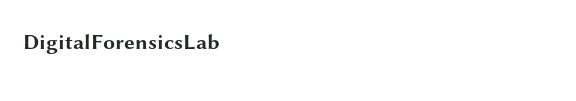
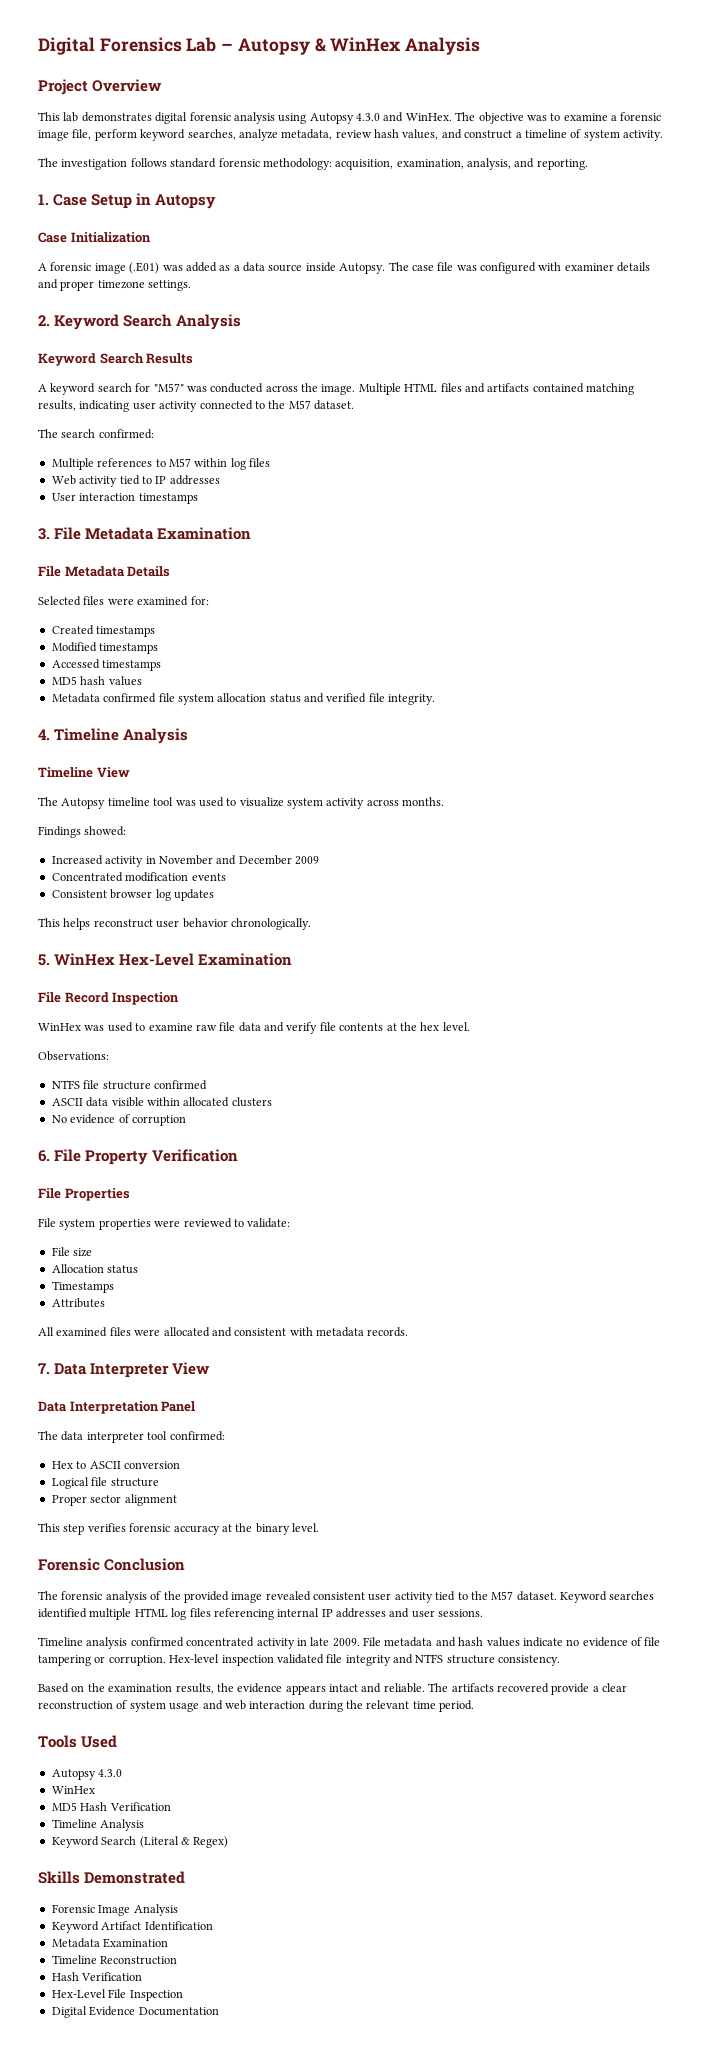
- DigitalForensicsLab
+ Digital Forensics Lab – Autopsy & WinHex Analysis
+ Project Overview
+ This lab demonstrates digital forensic analysis using Autopsy 4.3.0 and WinHex. The objective was to examine a forensic image file, perform keyword searches, analyze metadata, review hash values, and construct a timeline of system activity.
+ The investigation follows standard forensic methodology: acquisition, examination, analysis, and reporting.
+ 1. Case Setup in Autopsy
+ Case Initialization
+ A forensic image (.E01) was added as a data source inside Autopsy. The case file was configured with examiner details and proper timezone settings.
+ 2. Keyword Search Analysis
+ Keyword Search Results
+ A keyword search for "M57" was conducted across the image. Multiple HTML files and artifacts contained matching results, indicating user activity connected to the M57 dataset.
+ The search confirmed:
+ Multiple references to M57 within log files
+ Web activity tied to IP addresses
+ User interaction timestamps
+ 3. File Metadata Examination
+ File Metadata Details
+ Selected files were examined for:
+ Created timestamps
+ Modified timestamps
+ Accessed timestamps
+ MD5 hash values
+ Metadata confirmed file system allocation status and verified file integrity.
+ 4. Timeline Analysis
+ Timeline View
+ The Autopsy timeline tool was used to visualize system activity across months.
+ Findings showed:
+ Increased activity in November and December 2009
+ Concentrated modification events
+ Consistent browser log updates
+ This helps reconstruct user behavior chronologically.
+ 5. WinHex Hex-Level Examination
+ File Record Inspection
+ WinHex was used to examine raw file data and verify file contents at the hex level.
+ Observations:
+ NTFS file structure confirmed
+ ASCII data visible within allocated clusters
+ No evidence of corruption
+ 6. File Property Verification
+ File Properties
+ File system properties were reviewed to validate:
+ File size
+ Allocation status
+ Timestamps
+ Attributes
+ All examined files were allocated and consistent with metadata records.
+ 7. Data Interpreter View
+ Data Interpretation Panel
+ The data interpreter tool confirmed:
+ Hex to ASCII conversion
+ Logical file structure
+ Proper sector alignment
+ This step verifies forensic accuracy at the binary level.
+ Forensic Conclusion
+ The forensic analysis of the provided image revealed consistent user activity tied to the M57 dataset. Keyword searches identified multiple HTML log files referencing internal IP addresses and user sessions.
+ Timeline analysis confirmed concentrated activity in late 2009. File metadata and hash values indicate no evidence of file tampering or corruption. Hex-level inspection validated file integrity and NTFS structure consistency.
+ Based on the examination results, the evidence appears intact and reliable. The artifacts recovered provide a clear reconstruction of system usage and web interaction during the relevant time period.
+ Tools Used
+ Autopsy 4.3.0
+ WinHex
+ MD5 Hash Verification
+ Timeline Analysis
+ Keyword Search (Literal & Regex)
+ Skills Demonstrated
+ Forensic Image Analysis
+ Keyword Artifact Identification
+ Metadata Examination
+ Timeline Reconstruction
+ Hash Verification
+ Hex-Level File Inspection
+ Digital Evidence Documentation

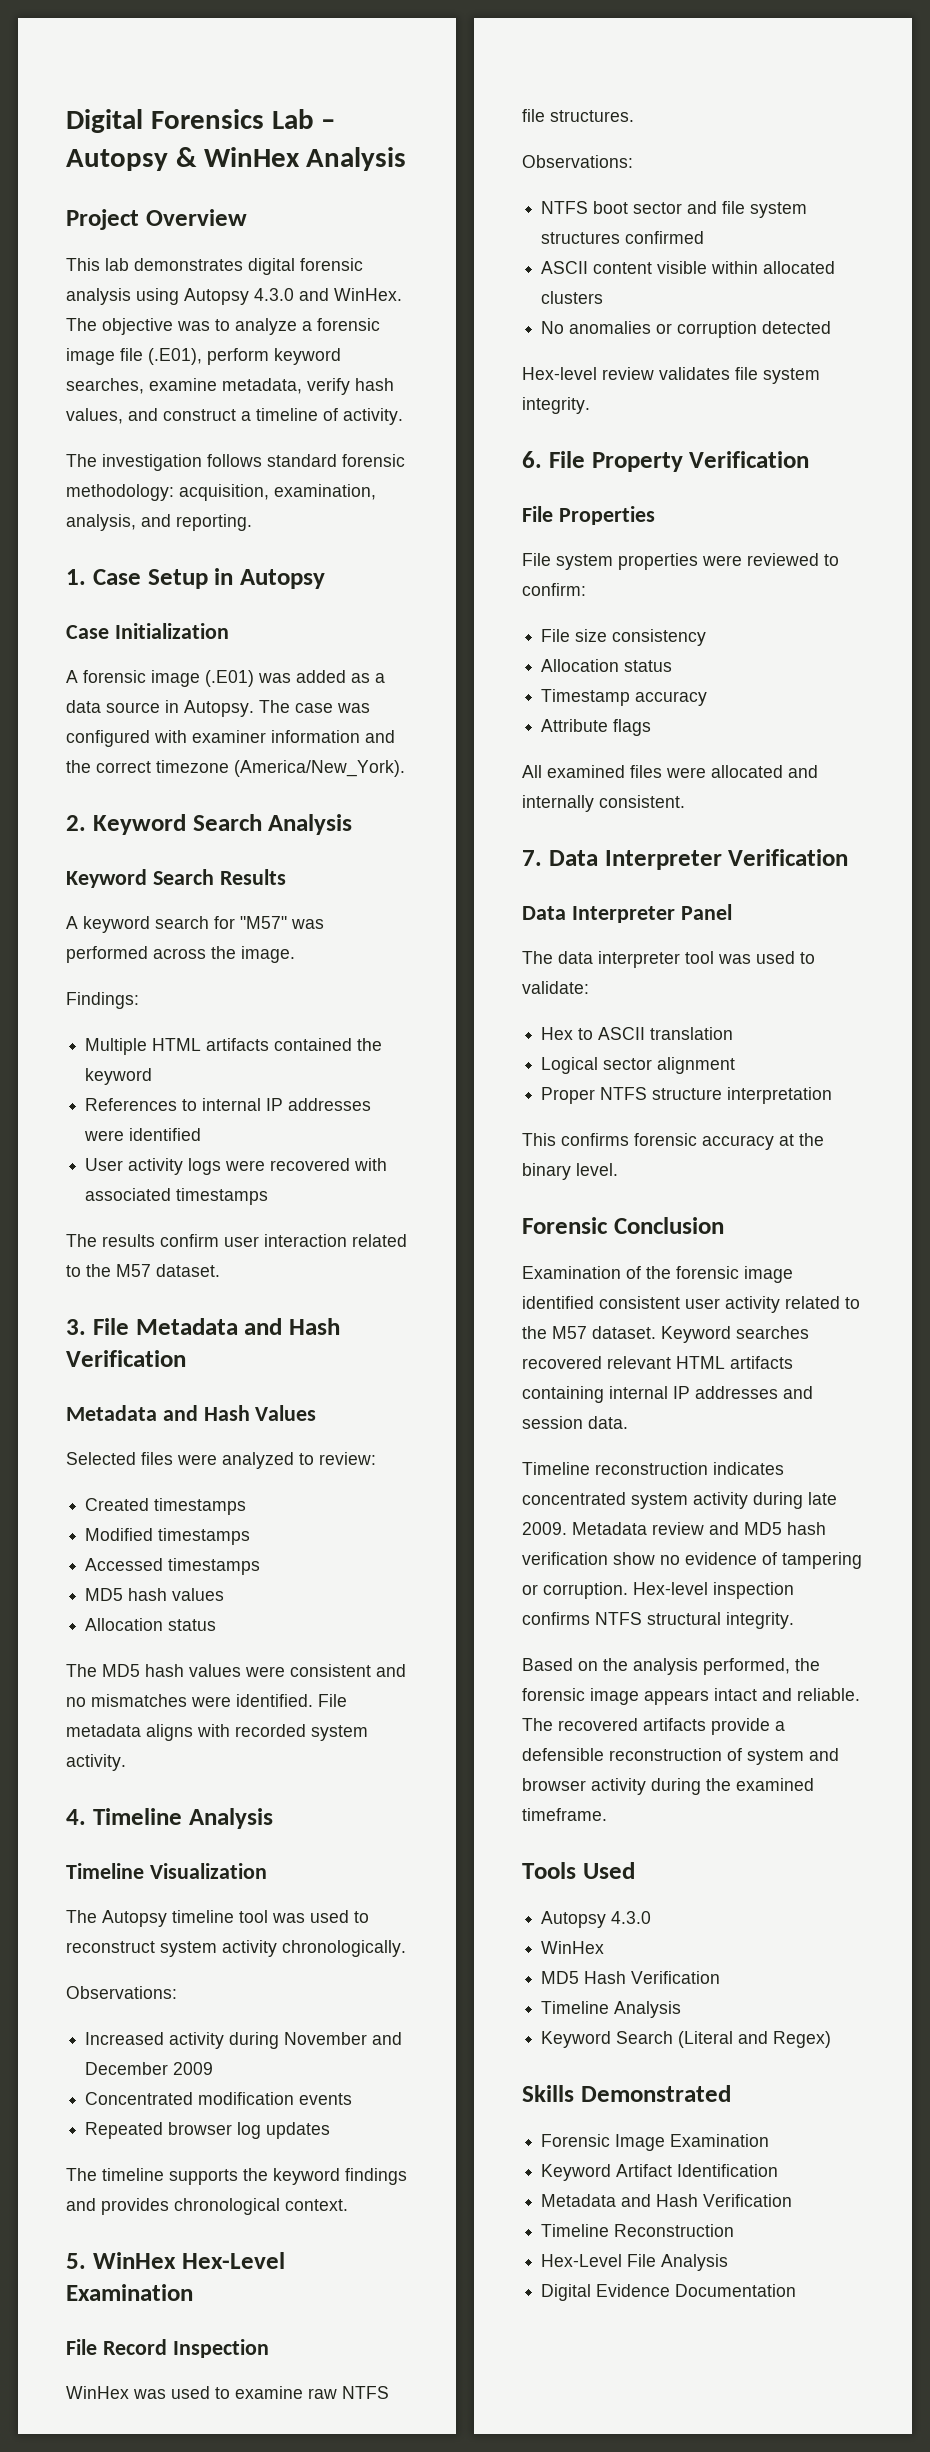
- The objective was to examine a forensic image file, perform keyword searches, analyze metadata, review hash values, and construct a timeline of system activity.
+ The objective was to analyze a forensic image file (.E01), perform keyword searches, examine metadata, verify hash values, and construct a timeline of activity.
- A forensic image (.E01) was added as a data source inside Autopsy.
+ A forensic image (.E01) was added as a data source in Autopsy.
- The case file was configured with examiner details and proper timezone settings.
+ The case was configured with examiner information and the correct timezone (America/New_York).
- A keyword search for "M57" was conducted across the image. Multiple HTML files and artifacts contained matching results, indicating user activity connected to the M57 dataset.
- The search confirmed:
- Multiple references to M57 within log files
- Web activity tied to IP addresses
- User interaction timestamps
- 3. File Metadata Examination
- File Metadata Details
+ A keyword search for "M57" was performed across the image.
+ Findings:
+ Multiple HTML artifacts contained the keyword
+ References to internal IP addresses were identified
+ User activity logs were recovered with associated timestamps
+ The results confirm user interaction related to the M57 dataset.
+ 3. File Metadata and Hash Verification
+ Metadata and Hash Values
- Selected files were examined for:
+ Selected files were analyzed to review:
  Accessed timestamps
  MD5 hash values
- Metadata confirmed file system allocation status and verified file integrity.
+ Allocation status
+ The MD5 hash values were consistent and no mismatches were identified. File metadata aligns with recorded system activity.
- Timeline View
+ Timeline Visualization
- The Autopsy timeline tool was used to visualize system activity across months.
- Findings showed:
+ The Autopsy timeline tool was used to reconstruct system activity chronologically.
+ Observations:
- Increased activity in November and December 2009
+ Increased activity during November and December 2009
- Consistent browser log updates
+ Repeated browser log updates
- This helps reconstruct user behavior chronologically.
+ The timeline supports the keyword findings and provides chronological context.
- WinHex was used to examine raw file data and verify file contents at the hex level.
+ WinHex was used to examine raw NTFS file structures.
  Observations:
- NTFS file structure confirmed
+ NTFS boot sector and file system structures confirmed
- ASCII data visible within allocated clusters
+ ASCII content visible within allocated clusters
- No evidence of corruption
+ No anomalies or corruption detected
+ Hex-level review validates file system integrity.
- File system properties were reviewed to validate:
+ File system properties were reviewed to confirm:
- File size
+ File size consistency
  Allocation status
- Timestamps
- Attributes
+ Timestamp accuracy
+ Attribute flags
- All examined files were allocated and consistent with metadata records.
+ All examined files were allocated and internally consistent.
- 7. Data Interpreter View
- Data Interpretation Panel
+ 7. Data Interpreter Verification
+ Data Interpreter Panel
- The data interpreter tool confirmed:
+ The data interpreter tool was used to validate:
- Hex to ASCII conversion
+ Hex to ASCII translation
- Logical file structure
- Proper sector alignment
+ Logical sector alignment
- This step verifies forensic accuracy at the binary level.
+ Proper NTFS structure interpretation
+ This confirms forensic accuracy at the binary level.
- The forensic analysis of the provided image revealed consistent user activity tied to the M57 dataset.
+ Examination of the forensic image identified consistent user activity related to the M57 dataset.
- Keyword searches identified multiple HTML log files referencing internal IP addresses and user sessions.
- Timeline analysis confirmed concentrated activity in late 2009. File metadata and hash values indicate no evidence of file tampering or corruption.
+ Keyword searches recovered relevant HTML artifacts containing internal IP addresses and session data.
+ Timeline reconstruction indicates concentrated system activity during late 2009. Metadata review and MD5 hash verification show no evidence of tampering or corruption.
- Hex-level inspection validated file integrity and NTFS structure consistency.
- Based on the examination results, the evidence appears intact and reliable.
+ Hex-level inspection confirms NTFS structural integrity.
+ Based on the analysis performed, the forensic image appears intact and reliable.
- The artifacts recovered provide a clear reconstruction of system usage and web interaction during the relevant time period.
+ The recovered artifacts provide a defensible reconstruction of system and browser activity during the examined timeframe.
- Keyword Search (Literal & Regex)
+ Keyword Search (Literal and Regex)
- Forensic Image Analysis
+ Forensic Image Examination
  Keyword Artifact Identification
- Metadata Examination
+ Metadata and Hash Verification
  Timeline Reconstruction
- Hash Verification
- Hex-Level File Inspection
+ Hex-Level File Analysis

